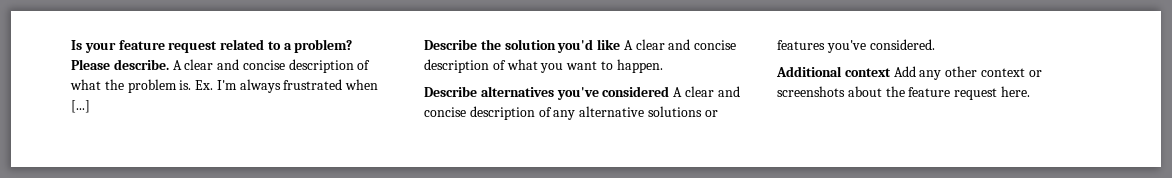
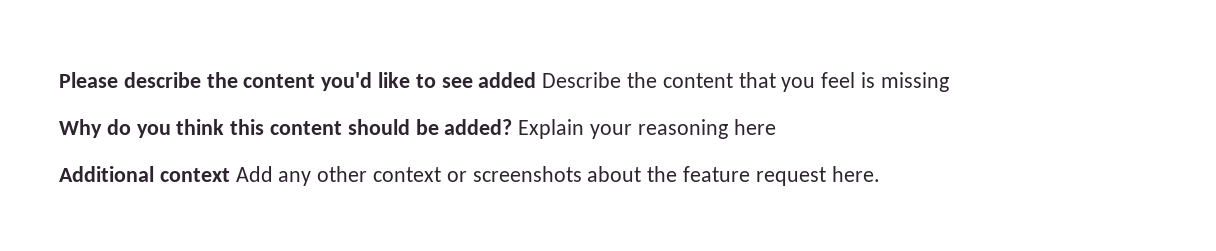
- Is your feature request related to a problem? Please describe. A clear and concise description of what the problem is. Ex. I'm always frustrated when [...]
- Describe the solution you'd like A clear and concise description of what you want to happen.
- Describe alternatives you've considered A clear and concise description of any alternative solutions or features you've considered.
+ Please describe the content you'd like to see added Describe the content that you feel is missing
+ Why do you think this content should be added? Explain your reasoning here

